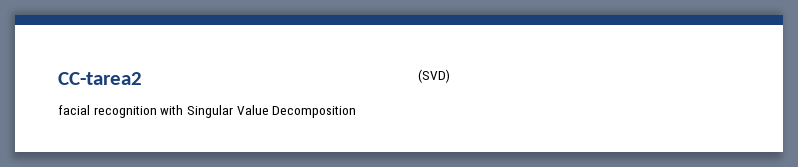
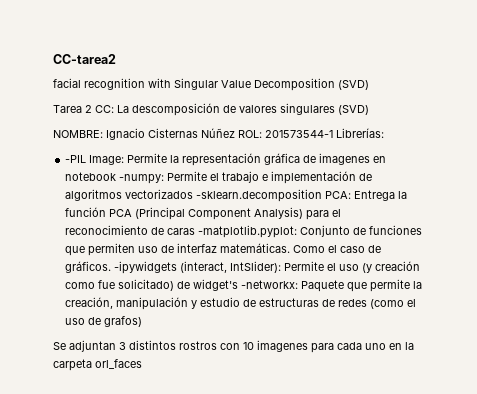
+ Tarea 2 CC: La descomposición de valores singulares (SVD)
+ NOMBRE: Ignacio Cisternas Núñez ROL: 201573544-1 Librerías:
+ -PIL Image: Permite la representación gráfica de imagenes en notebook -numpy: Permite el trabajo e implementación de algoritmos vectorizados -sklearn.decomposition PCA: Entrega la función PCA (Principal Component Analysis) para el reconocimiento de caras -matplotlib.pyplot: Conjunto de funciones que permiten uso de interfaz matemáticas. Como el caso de gráficos. -ipywidgets (interact, IntSlider): Permite el uso (y creación como fue solicitado) de widget's -networkx: Paquete que permite la creación, manipulación y estudio de estructuras de redes (como el uso de grafos)
+ Se adjuntan 3 distintos rostros con 10 imagenes para cada uno en la carpeta orl_faces

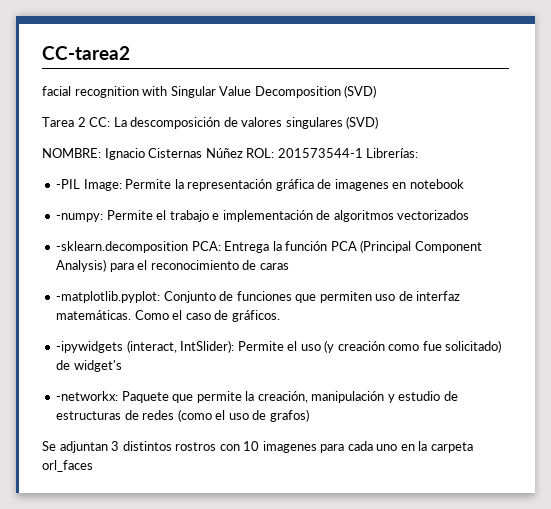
- -PIL Image: Permite la representación gráfica de imagenes en notebook -numpy: Permite el trabajo e implementación de algoritmos vectorizados -sklearn.decomposition PCA: Entrega la función PCA (Principal Component Analysis) para el reconocimiento de caras -matplotlib.pyplot: Conjunto de funciones que permiten uso de interfaz matemáticas.
+ -PIL Image: Permite la representación gráfica de imagenes en notebook
+ -numpy: Permite el trabajo e implementación de algoritmos vectorizados
+ -sklearn.decomposition PCA: Entrega la función PCA (Principal Component Analysis) para el reconocimiento de caras
+ -matplotlib.pyplot: Conjunto de funciones que permiten uso de interfaz matemáticas.
- Como el caso de gráficos. -ipywidgets (interact, IntSlider): Permite el uso (y creación como fue solicitado) de widget's -networkx: Paquete que permite la creación, manipulación y estudio de estructuras de redes (como el uso de grafos)
+ Como el caso de gráficos.
+ -ipywidgets (interact, IntSlider): Permite el uso (y creación como fue solicitado) de widget's
+ -networkx: Paquete que permite la creación, manipulación y estudio de estructuras de redes (como el uso de grafos)

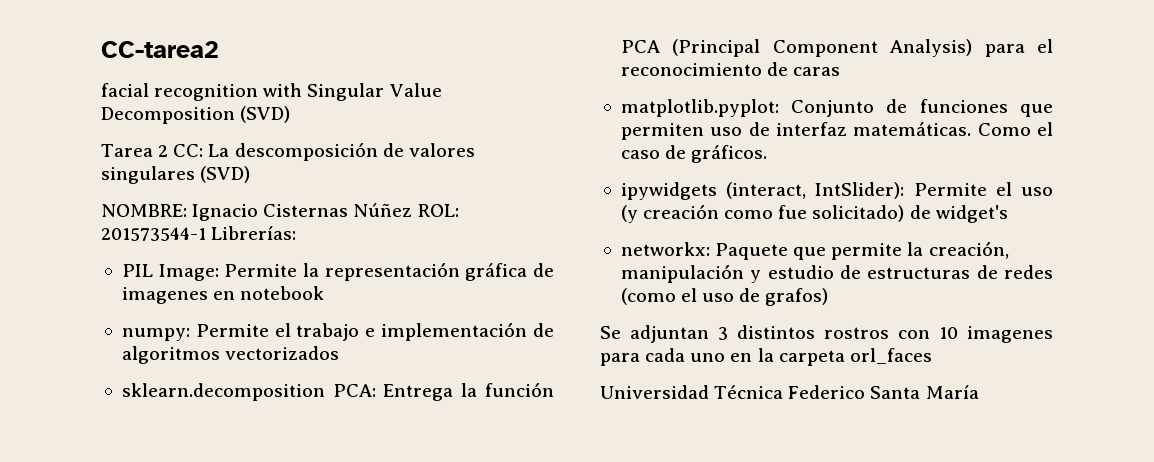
- -PIL Image: Permite la representación gráfica de imagenes en notebook
+ PIL Image: Permite la representación gráfica de imagenes en notebook
- -numpy: Permite el trabajo e implementación de algoritmos vectorizados
+ numpy: Permite el trabajo e implementación de algoritmos vectorizados
- -sklearn.decomposition PCA: Entrega la función PCA (Principal Component Analysis) para el reconocimiento de caras
+ sklearn.decomposition PCA: Entrega la función PCA (Principal Component Analysis) para el reconocimiento de caras
- -matplotlib.pyplot: Conjunto de funciones que permiten uso de interfaz matemáticas.
+ matplotlib.pyplot: Conjunto de funciones que permiten uso de interfaz matemáticas.
- -ipywidgets (interact, IntSlider): Permite el uso (y creación como fue solicitado) de widget's
+ ipywidgets (interact, IntSlider): Permite el uso (y creación como fue solicitado) de widget's
- -networkx: Paquete que permite la creación, manipulación y estudio de estructuras de redes (como el uso de grafos)
+ networkx: Paquete que permite la creación, manipulación y estudio de estructuras de redes (como el uso de grafos)
+ Universidad Técnica Federico Santa María

